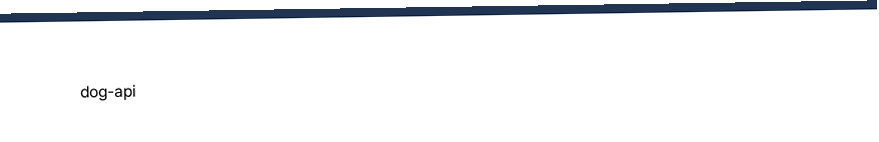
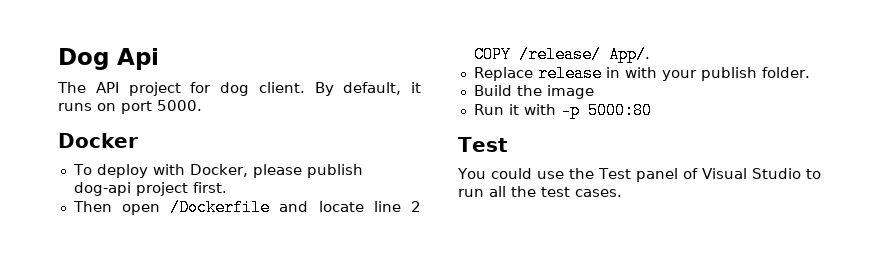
- dog-api
+ Dog Api
+ The API project for dog client. By default, it runs on port 5000.
+ Docker
+ To deploy with Docker, please publish dog-api project first.
+ Then open /Dockerfile and locate line 2 COPY /release/ App/.
+ Replace release in with your publish folder.
+ Build the image
+ Run it with -p 5000:80
+ Test
+ You could use the Test panel of Visual Studio to run all the test cases.

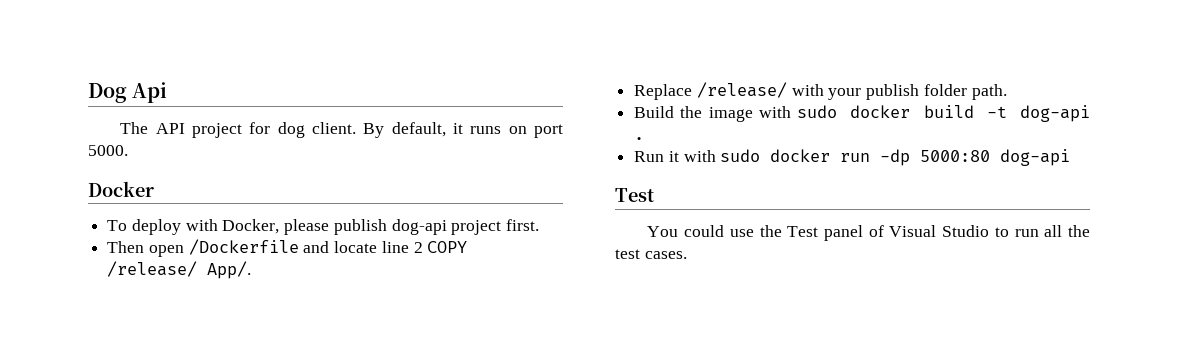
- Replace release in with your publish folder.
+ Replace /release/ with your publish folder path.
- Build the image
+ Build the image with sudo docker build -t dog-api .
- Run it with -p 5000:80
+ Run it with sudo docker run -dp 5000:80 dog-api

